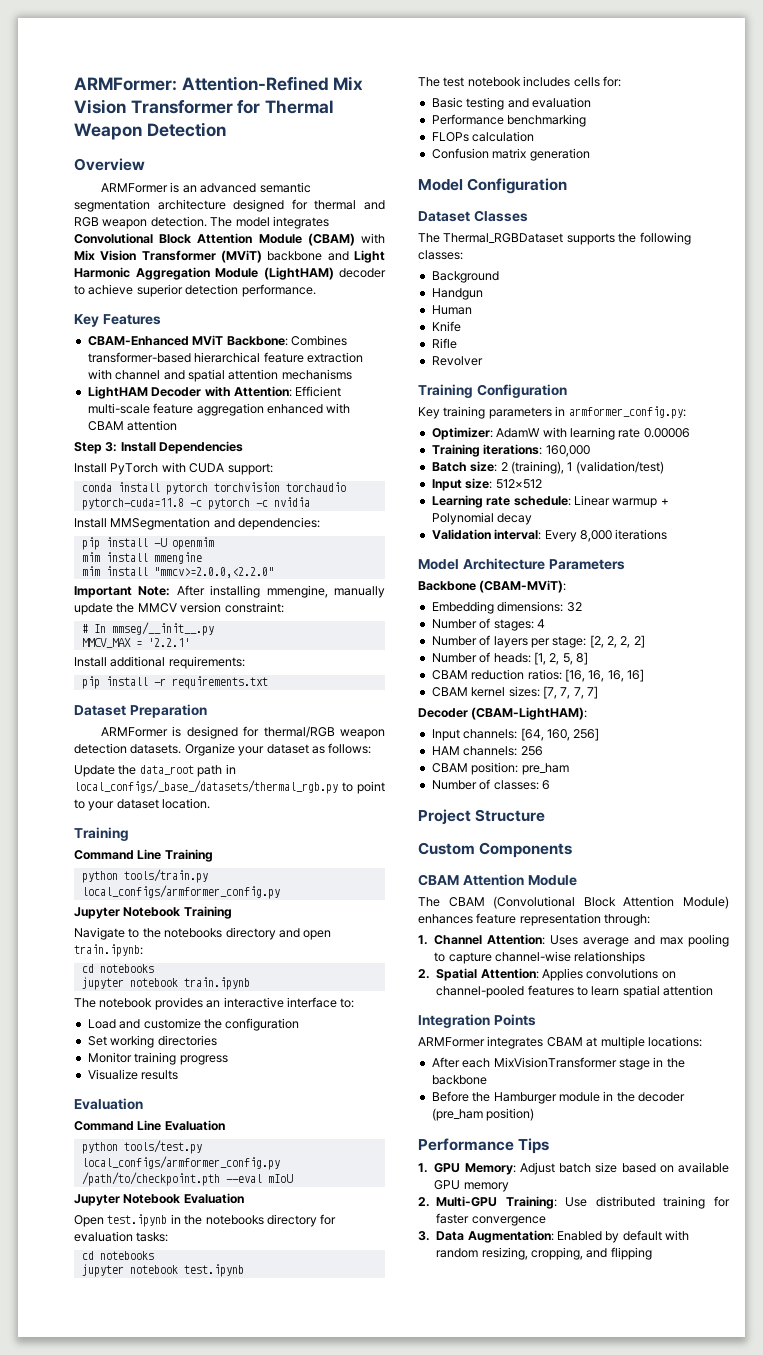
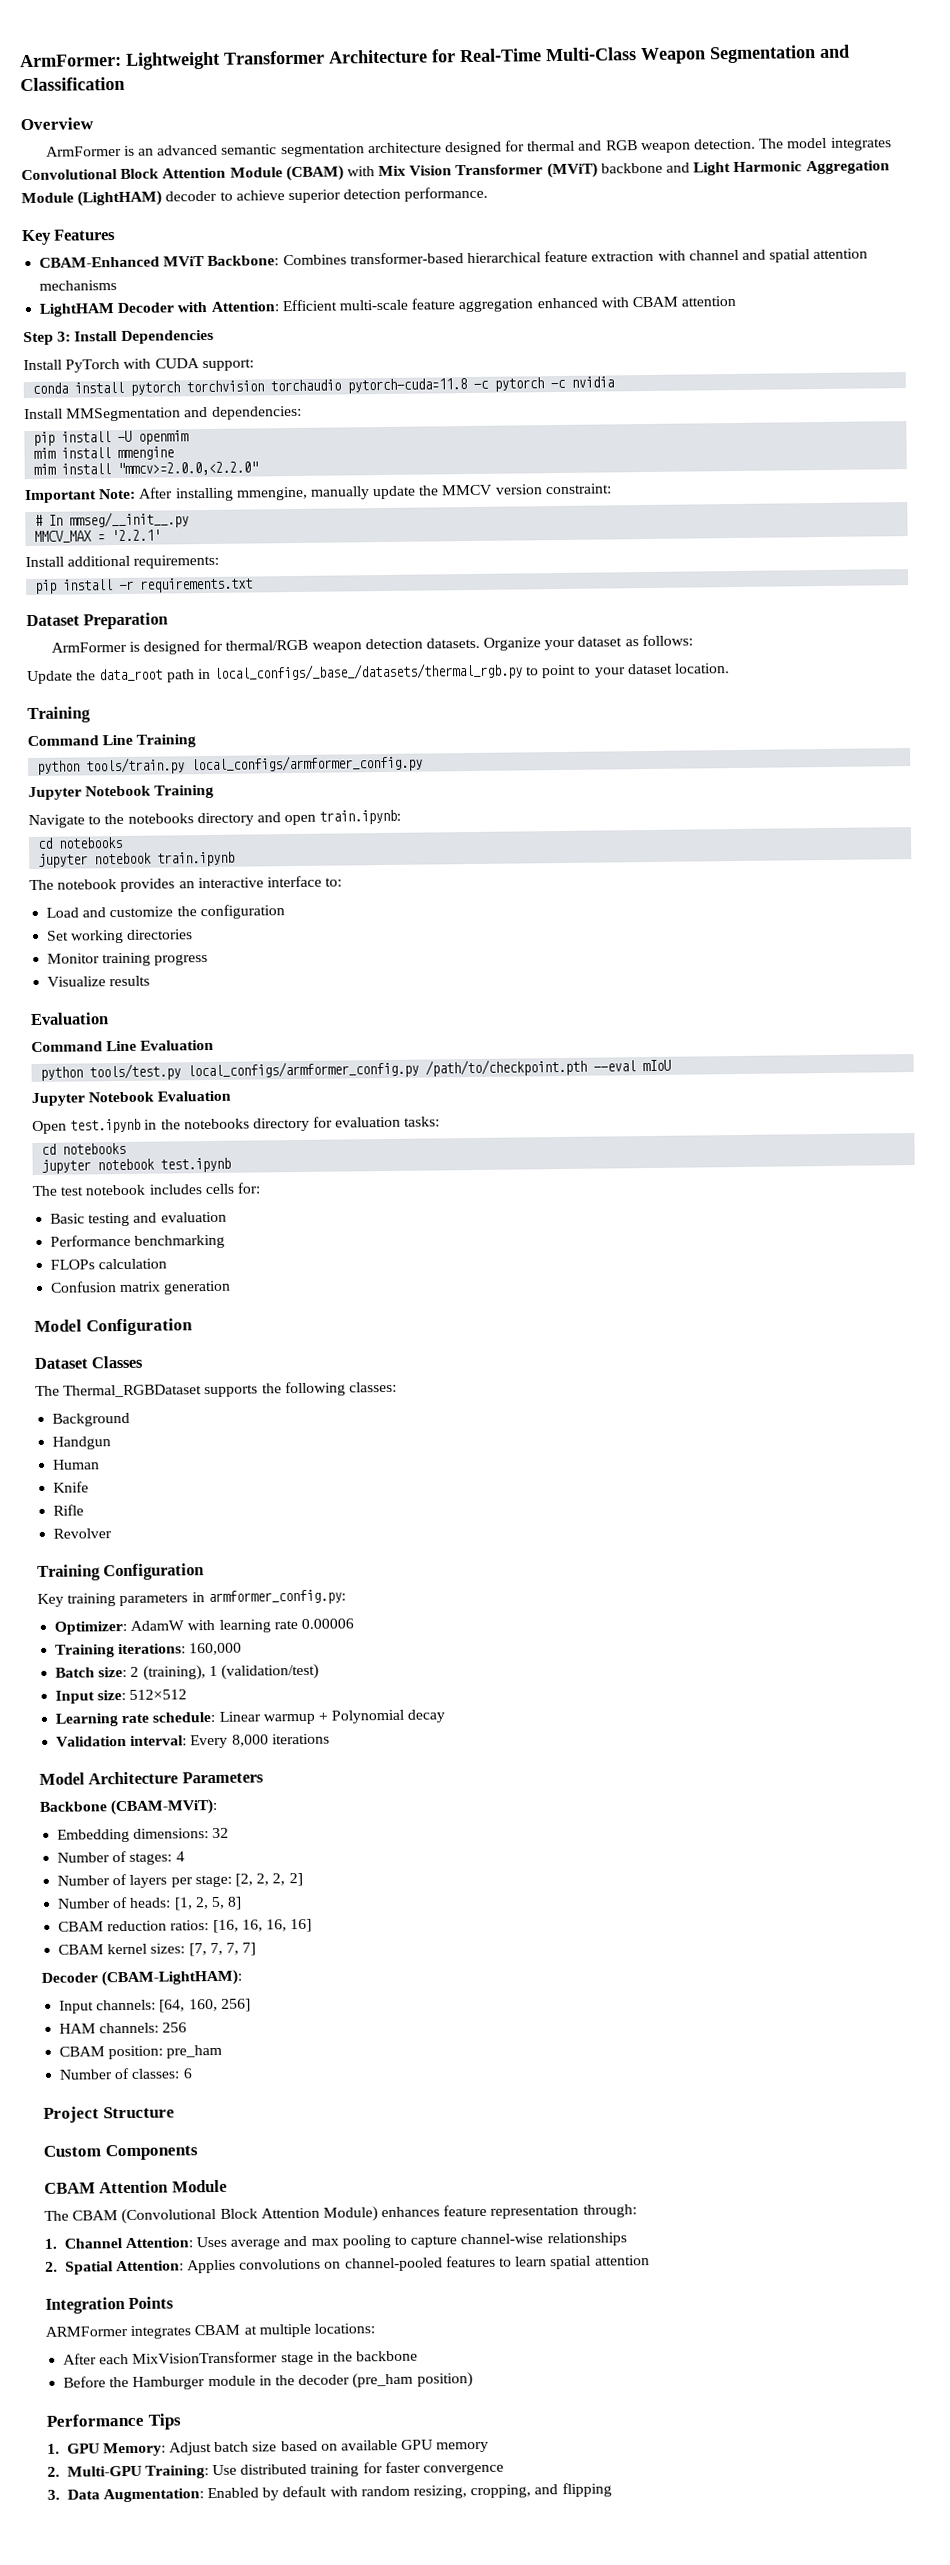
- ARMFormer: Attention-Refined Mix Vision Transformer for Thermal Weapon Detection
+ ArmFormer: Lightweight Transformer Architecture for Real-Time Multi-Class Weapon Segmentation and Classification
- ARMFormer is an advanced semantic segmentation architecture designed for thermal and RGB weapon detection.
+ ArmFormer is an advanced semantic segmentation architecture designed for thermal and RGB weapon detection.
- ARMFormer is designed for thermal/RGB weapon detection datasets.
+ ArmFormer is designed for thermal/RGB weapon detection datasets.

